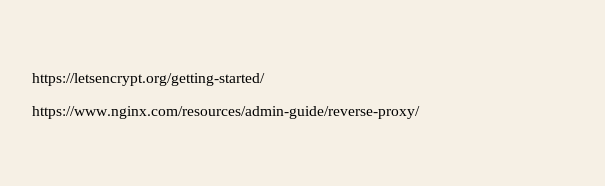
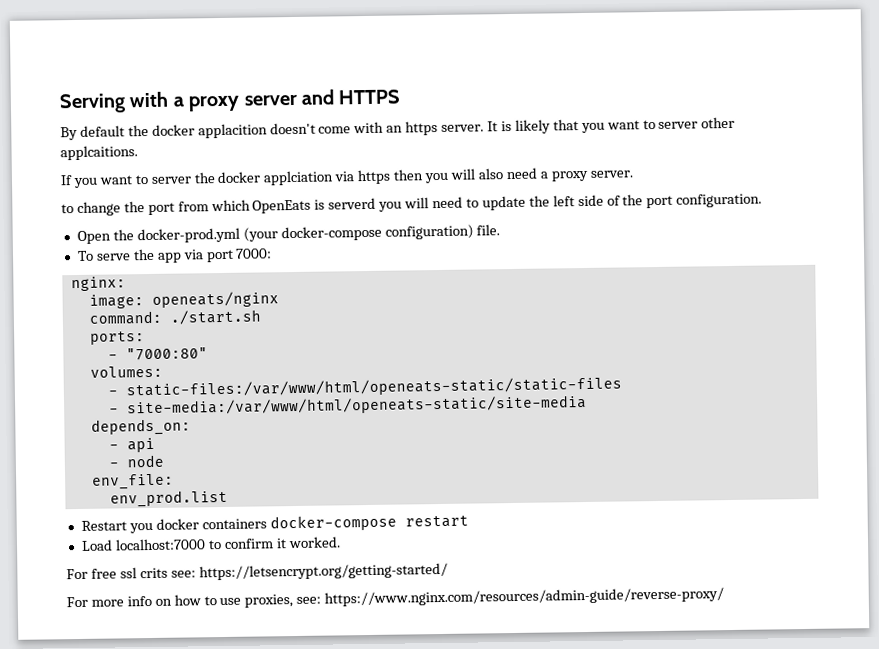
- https://letsencrypt.org/getting-started/
- https://www.nginx.com/resources/admin-guide/reverse-proxy/
+ Serving with a proxy server and HTTPS
+ By default the docker applacition doesn't come with an https server. It is likely that you want to server other applcaitions.
+ If you want to server the docker applciation via https then you will also need a proxy server.
+ to change the port from which OpenEats is serverd you will need to update the left side of the port configuration.
+ Open the docker-prod.yml (your docker-compose configuration) file.
+ To serve the app via port 7000:
+ nginx:
+ image: openeats/nginx
+ command: ./start.sh
+ ports:
+ - "7000:80"
+ volumes:
+ - static-files:/var/www/html/openeats-static/static-files
+ - site-media:/var/www/html/openeats-static/site-media
+ depends_on:
+ - api
+ - node
+ env_file:
+ env_prod.list
+ Restart you docker containers docker-compose restart
+ Load localhost:7000 to confirm it worked.
+ For free ssl crits see: https://letsencrypt.org/getting-started/
+ For more info on how to use proxies, see: https://www.nginx.com/resources/admin-guide/reverse-proxy/

